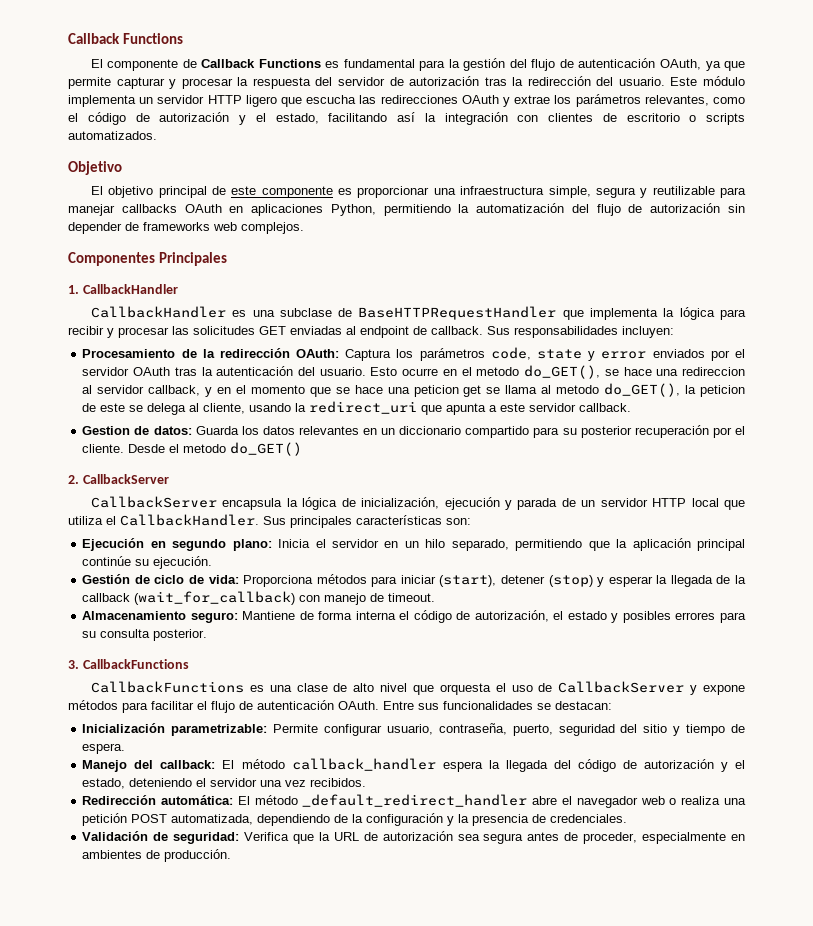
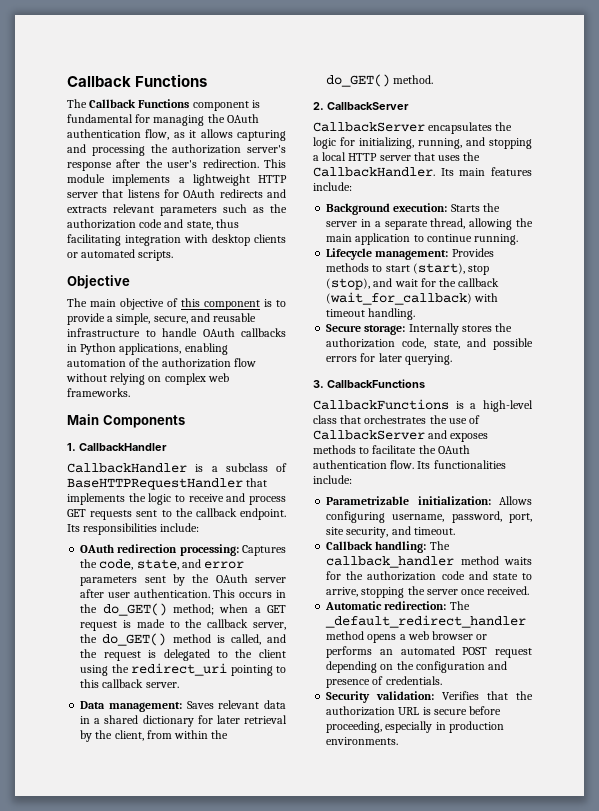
- El componente de Callback Functions es fundamental para la gestión del flujo de autenticación OAuth, ya que permite capturar y procesar la respuesta del servidor de autorización tras la redirección del usuario. Este módulo implementa un servidor HTTP ligero que escucha las redirecciones OAuth y extrae los parámetros relevantes, como el código de autorización y el estado, facilitando así la integración con clientes de escritorio o scripts automatizados.
- Objetivo
- El objetivo principal de este componente es proporcionar una infraestructura simple, segura y reutilizable para manejar callbacks OAuth en aplicaciones Python, permitiendo la automatización del flujo de autorización sin depender de frameworks web complejos.
- Componentes Principales
+ The Callback Functions component is fundamental for managing the OAuth authentication flow, as it allows capturing and processing the authorization server's response after the user's redirection. This module implements a lightweight HTTP server that listens for OAuth redirects and extracts relevant parameters such as the authorization code and state, thus facilitating integration with desktop clients or automated scripts.
+ Objective
+ The main objective of this component is to provide a simple, secure, and reusable infrastructure to handle OAuth callbacks in Python applications, enabling automation of the authorization flow without relying on complex web frameworks.
+ Main Components
  1. CallbackHandler
- CallbackHandler es una subclase de BaseHTTPRequestHandler que implementa la lógica para recibir y procesar las solicitudes GET enviadas al endpoint de callback. Sus responsabilidades incluyen:
- Procesamiento de la redirección OAuth: Captura los parámetros code, state y error enviados por el servidor OAuth tras la autenticación del usuario. Esto ocurre en el metodo do_GET(), se hace una redireccion al servidor callback, y en el momento que se hace una peticion get se llama al metodo do_GET(), la peticion de este se delega al cliente, usando la redirect_uri que apunta a este servidor callback.
- Gestion de datos: Guarda los datos relevantes en un diccionario compartido para su posterior recuperación por el cliente. Desde el metodo do_GET()
+ CallbackHandler is a subclass of BaseHTTPRequestHandler that implements the logic to receive and process GET requests sent to the callback endpoint. Its responsibilities include:
+ OAuth redirection processing: Captures the code, state, and error parameters sent by the OAuth server after user authentication. This occurs in the do_GET() method; when a GET request is made to the callback server, the do_GET() method is called, and the request is delegated to the client using the redirect_uri pointing to this callback server.
+ Data management: Saves relevant data in a shared dictionary for later retrieval by the client, from within the do_GET() method.
- CallbackServer encapsula la lógica de inicialización, ejecución y parada de un servidor HTTP local que utiliza el CallbackHandler. Sus principales características son:
- Ejecución en segundo plano: Inicia el servidor en un hilo separado, permitiendo que la aplicación principal continúe su ejecución.
- Gestión de ciclo de vida: Proporciona métodos para iniciar (start), detener (stop) y esperar la llegada de la callback (wait_for_callback) con manejo de timeout.
- Almacenamiento seguro: Mantiene de forma interna el código de autorización, el estado y posibles errores para su consulta posterior.
+ CallbackServer encapsulates the logic for initializing, running, and stopping a local HTTP server that uses the CallbackHandler. Its main features include:
+ Background execution: Starts the server in a separate thread, allowing the main application to continue running.
+ Lifecycle management: Provides methods to start (start), stop (stop), and wait for the callback (wait_for_callback) with timeout handling.
+ Secure storage: Internally stores the authorization code, state, and possible errors for later querying.
  3. CallbackFunctions
- CallbackFunctions es una clase de alto nivel que orquesta el uso de CallbackServer y expone métodos para facilitar el flujo de autenticación OAuth. Entre sus funcionalidades se destacan:
- Inicialización parametrizable: Permite configurar usuario, contraseña, puerto, seguridad del sitio y tiempo de espera.
- Manejo del callback: El método callback_handler espera la llegada del código de autorización y el estado, deteniendo el servidor una vez recibidos.
- Redirección automática: El método _default_redirect_handler abre el navegador web o realiza una petición POST automatizada, dependiendo de la configuración y la presencia de credenciales.
- Validación de seguridad: Verifica que la URL de autorización sea segura antes de proceder, especialmente en ambientes de producción.
+ CallbackFunctions is a high-level class that orchestrates the use of CallbackServer and exposes methods to facilitate the OAuth authentication flow. Its functionalities include:
+ Parametrizable initialization: Allows configuring username, password, port, site security, and timeout.
+ Callback handling: The callback_handler method waits for the authorization code and state to arrive, stopping the server once received.
+ Automatic redirection: The _default_redirect_handler method opens a web browser or performs an automated POST request depending on the configuration and presence of credentials.
+ Security validation: Verifies that the authorization URL is secure before proceeding, especially in production environments.

